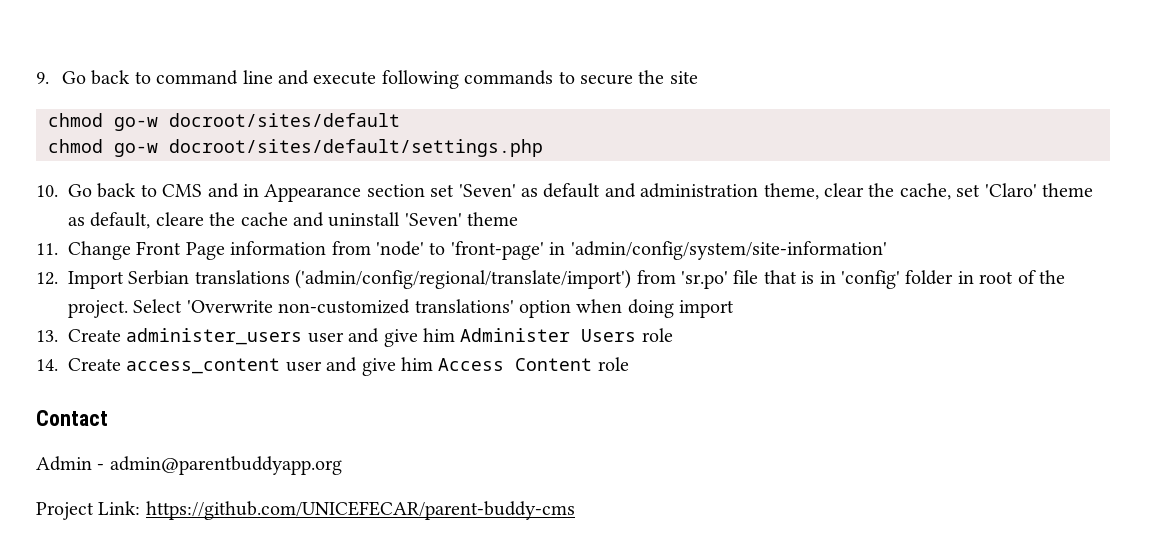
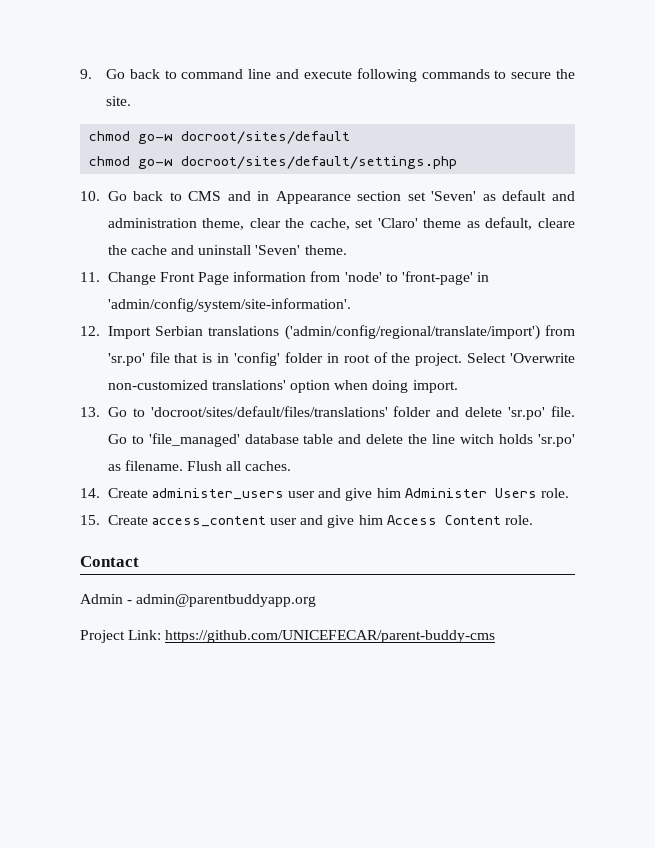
- 9. Go back to command line and execute following commands to secure the site
+ 9. Go back to command line and execute following commands to secure the site.
- 10. Go back to CMS and in Appearance section set 'Seven' as default and administration theme, clear the cache, set 'Claro' theme as default, cleare the cache and uninstall 'Seven' theme
+ 10. Go back to CMS and in Appearance section set 'Seven' as default and administration theme, clear the cache, set 'Claro' theme as default, cleare the cache and uninstall 'Seven' theme.
- 11. Change Front Page information from 'node' to 'front-page' in 'admin/config/system/site-information'
+ 11. Change Front Page information from 'node' to 'front-page' in 'admin/config/system/site-information'.
- Select 'Overwrite non-customized translations' option when doing import
- 13. Create administer_users user and give him Administer Users role
- 14. Create access_content user and give him Access Content role
+ Select 'Overwrite non-customized translations' option when doing import.
+ 13. Go to 'docroot/sites/default/files/translations' folder and delete 'sr.po' file. Go to 'file_managed' database table and delete the line witch holds 'sr.po' as filename. Flush all caches.
+ 14. Create administer_users user and give him Administer Users role.
+ 15. Create access_content user and give him Access Content role.

